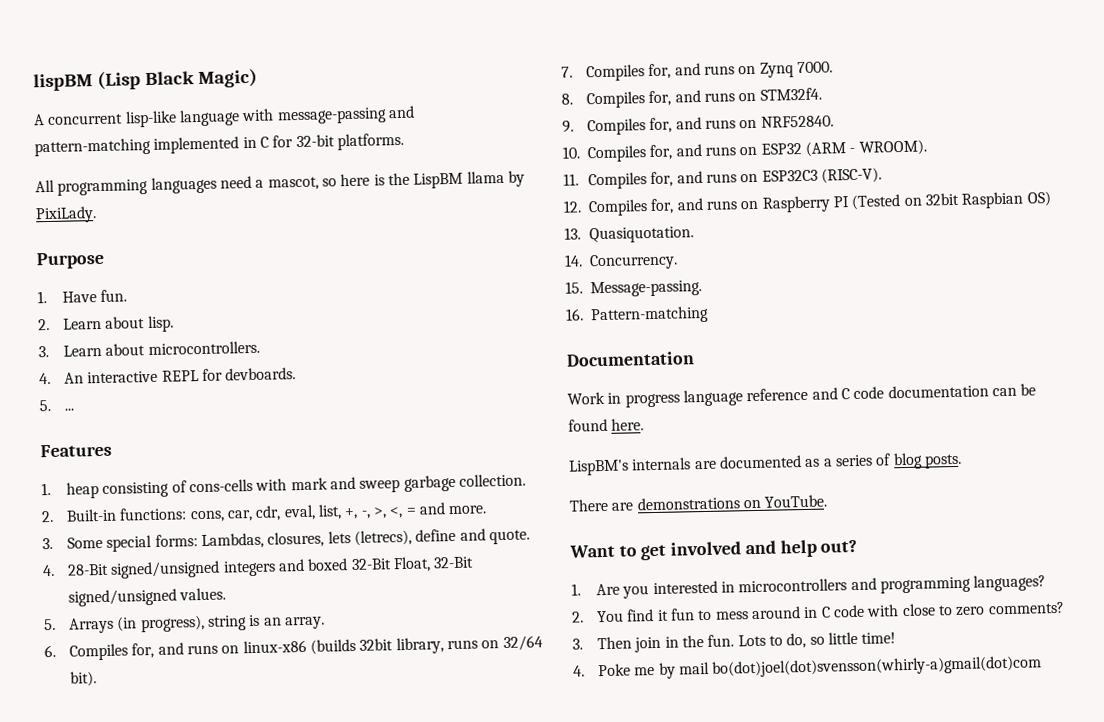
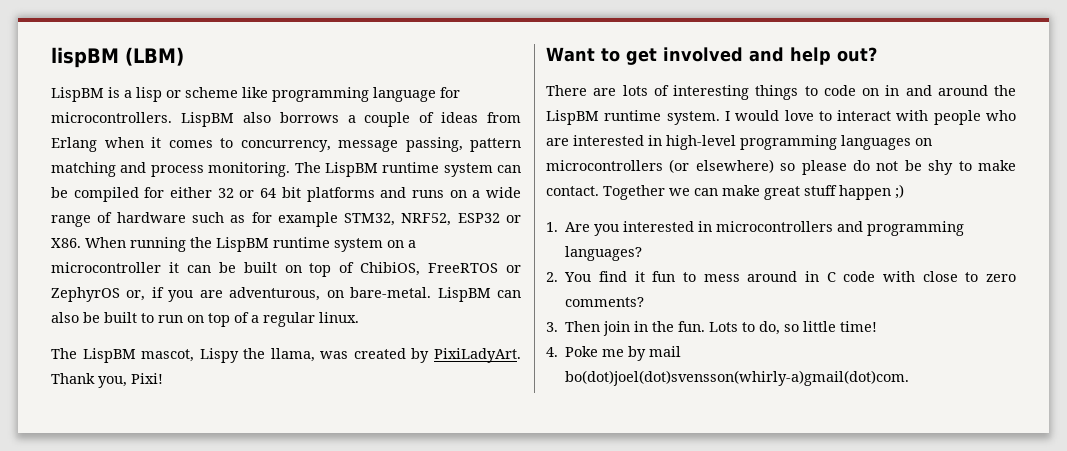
- lispBM (Lisp Black Magic)
- A concurrent lisp-like language with message-passing and pattern-matching implemented in C for 32-bit platforms.
- All programming languages need a mascot, so here is the LispBM llama by PixiLady.
- Purpose
- 1. Have fun.
- 2. Learn about lisp.
- 3. Learn about microcontrollers.
- 4. An interactive REPL for devboards.
- 5. ...
- Features
- 1. heap consisting of cons-cells with mark and sweep garbage collection.
- 2. Built-in functions: cons, car, cdr, eval, list, +, -, >, <, = and more.
- 3. Some special forms: Lambdas, closures, lets (letrecs), define and quote.
- 4. 28-Bit signed/unsigned integers and boxed 32-Bit Float, 32-Bit signed/unsigned values.
- 5. Arrays (in progress), string is an array.
- 6. Compiles for, and runs on linux-x86 (builds 32bit library, runs on 32/64 bit).
- 7. Compiles for, and runs on Zynq 7000.
- 8. Compiles for, and runs on STM32f4.
- 9. Compiles for, and runs on NRF52840.
- 10. Compiles for, and runs on ESP32 (ARM - WROOM).
- 11. Compiles for, and runs on ESP32C3 (RISC-V).
- 12. Compiles for, and runs on Raspberry PI (Tested on 32bit Raspbian OS)
- 13. Quasiquotation.
- 14. Concurrency.
- 15. Message-passing.
- 16. Pattern-matching
- Documentation
- Work in progress language reference and C code documentation can be found here.
- LispBM's internals are documented as a series of blog posts.
- There are demonstrations on YouTube.
+ lispBM (LBM)
+ LispBM is a lisp or scheme like programming language for microcontrollers. LispBM also borrows a couple of ideas from Erlang when it comes to concurrency, message passing, pattern matching and process monitoring. The LispBM runtime system can be compiled for either 32 or 64 bit platforms and runs on a wide range of hardware such as for example STM32, NRF52, ESP32 or X86. When running the LispBM runtime system on a microcontroller it can be built on top of ChibiOS, FreeRTOS or ZephyrOS or, if you are adventurous, on bare-metal. LispBM can also be built to run on top of a regular linux.
+ The LispBM mascot, Lispy the llama, was created by PixiLadyArt. Thank you, Pixi!
+ There are lots of interesting things to code on in and around the LispBM runtime system. I would love to interact with people who are interested in high-level programming languages on microcontrollers (or elsewhere) so please do not be shy to make contact. Together we can make great stuff happen ;)
- 4. Poke me by mail bo(dot)joel(dot)svensson(whirly-a)gmail(dot)com
+ 4. Poke me by mail bo(dot)joel(dot)svensson(whirly-a)gmail(dot)com.

